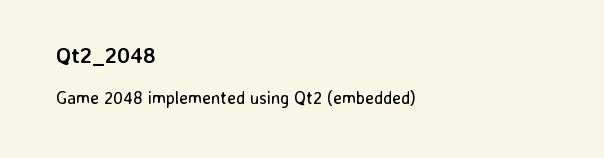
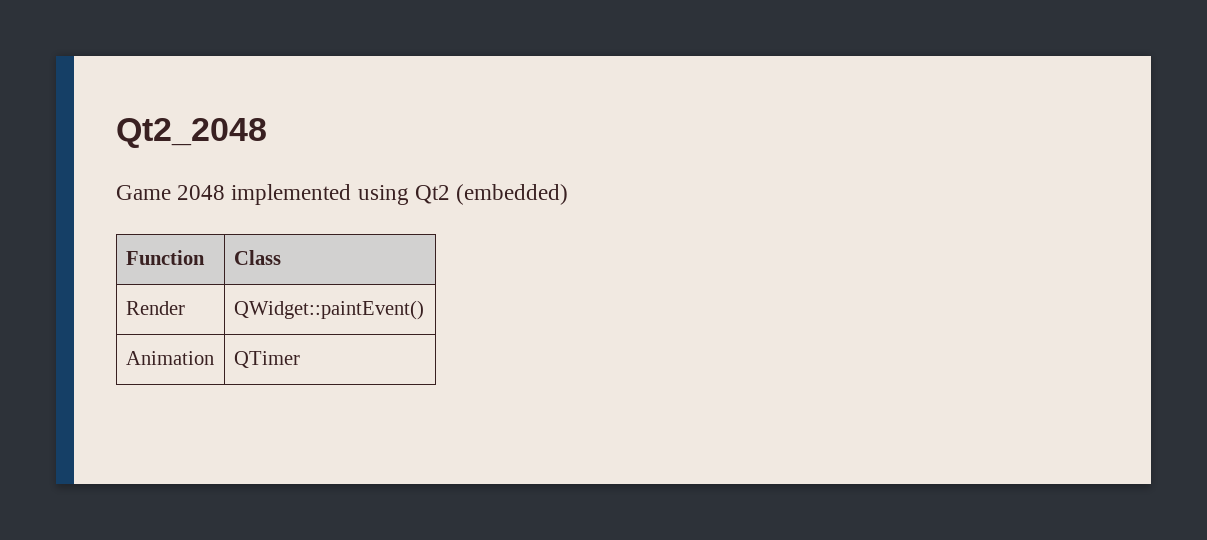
+ Function | Class
+ Render | QWidget::paintEvent()
+ Animation | QTimer

